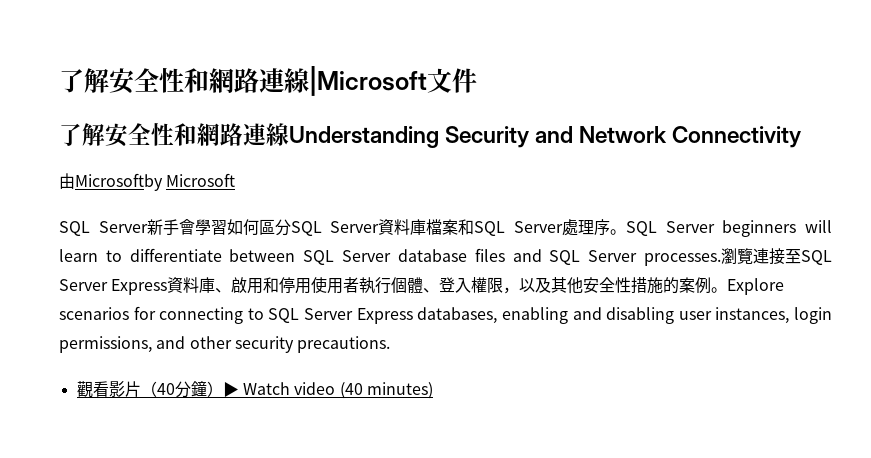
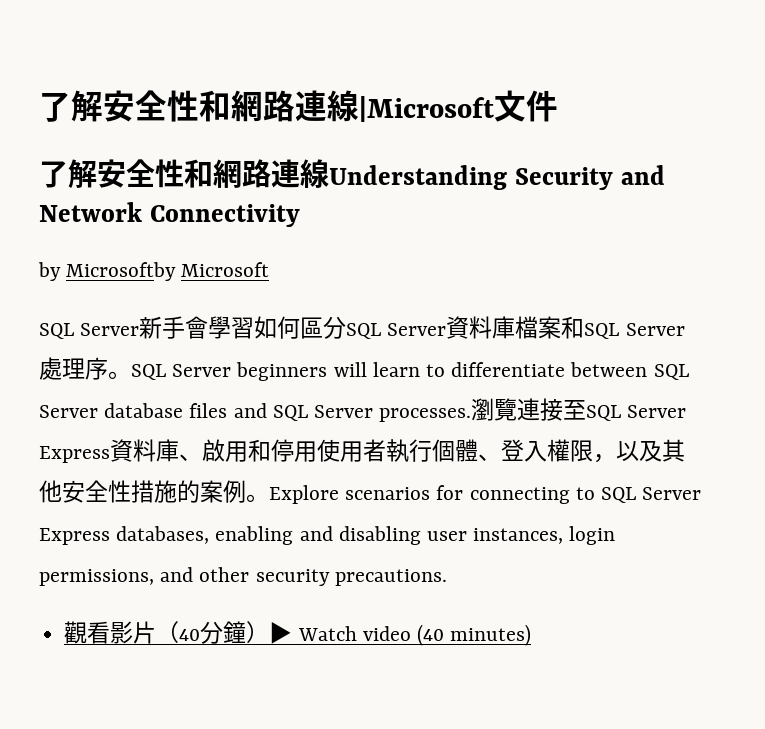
- 由Microsoftby Microsoft
+ by Microsoftby Microsoft

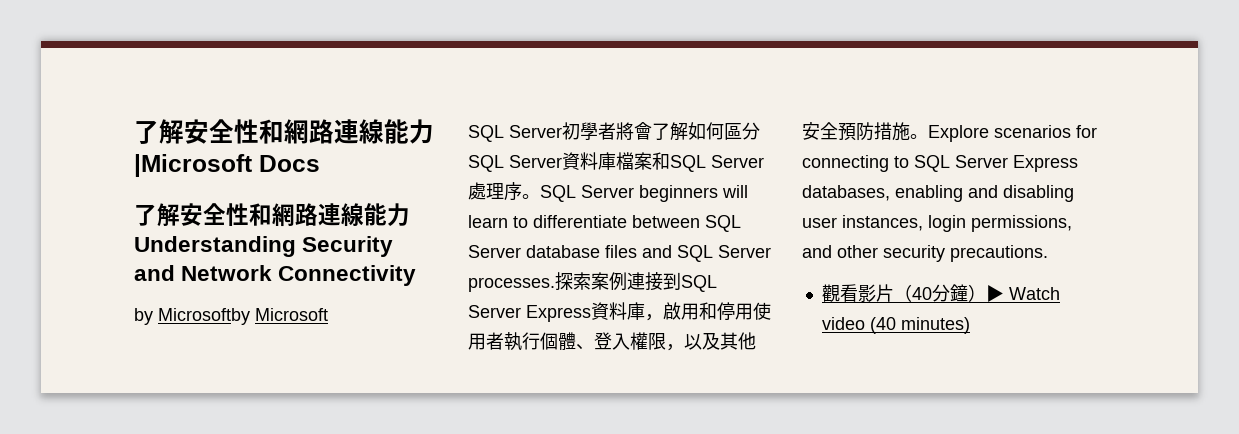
- 了解安全性和網路連線|Microsoft文件
- 了解安全性和網路連線Understanding Security and Network Connectivity
+ 了解安全性和網路連線能力|Microsoft Docs
+ 了解安全性和網路連線能力Understanding Security and Network Connectivity
- SQL Server新手會學習如何區分SQL Server資料庫檔案和SQL Server處理序。
+ SQL Server初學者將會了解如何區分SQL Server資料庫檔案和SQL Server處理序。
- 瀏覽連接至SQL Server Express資料庫、啟用和停用使用者執行個體、登入權限，以及其他安全性措施的案例。
+ 探索案例連接到SQL Server Express資料庫，啟用和停用使用者執行個體、登入權限，以及其他安全預防措施。

